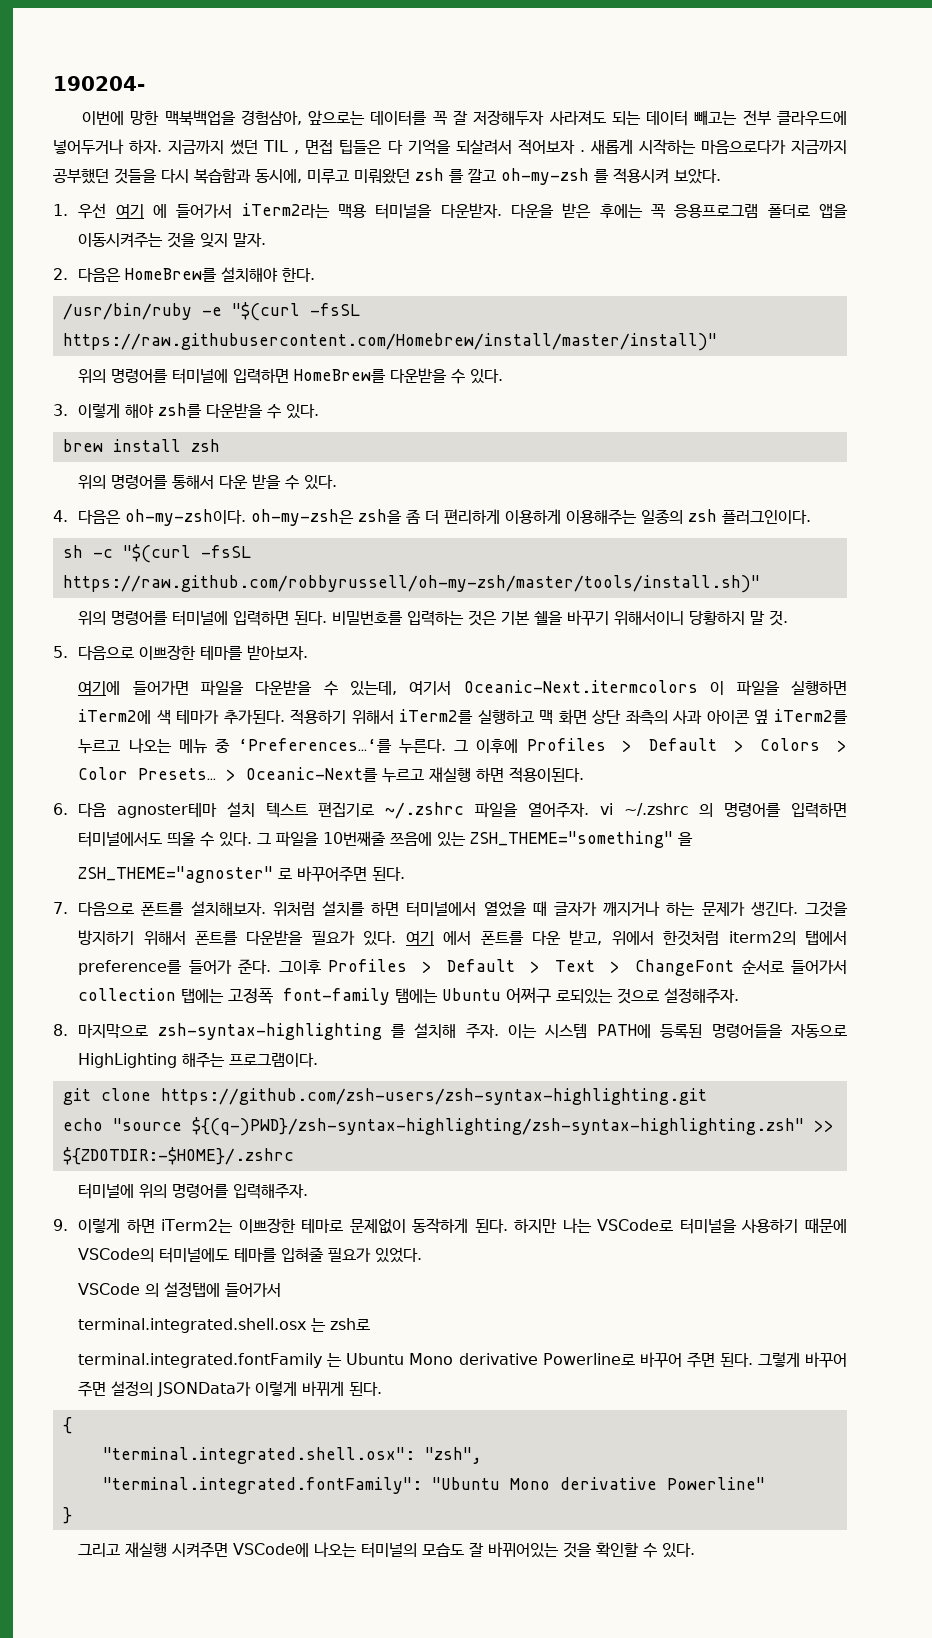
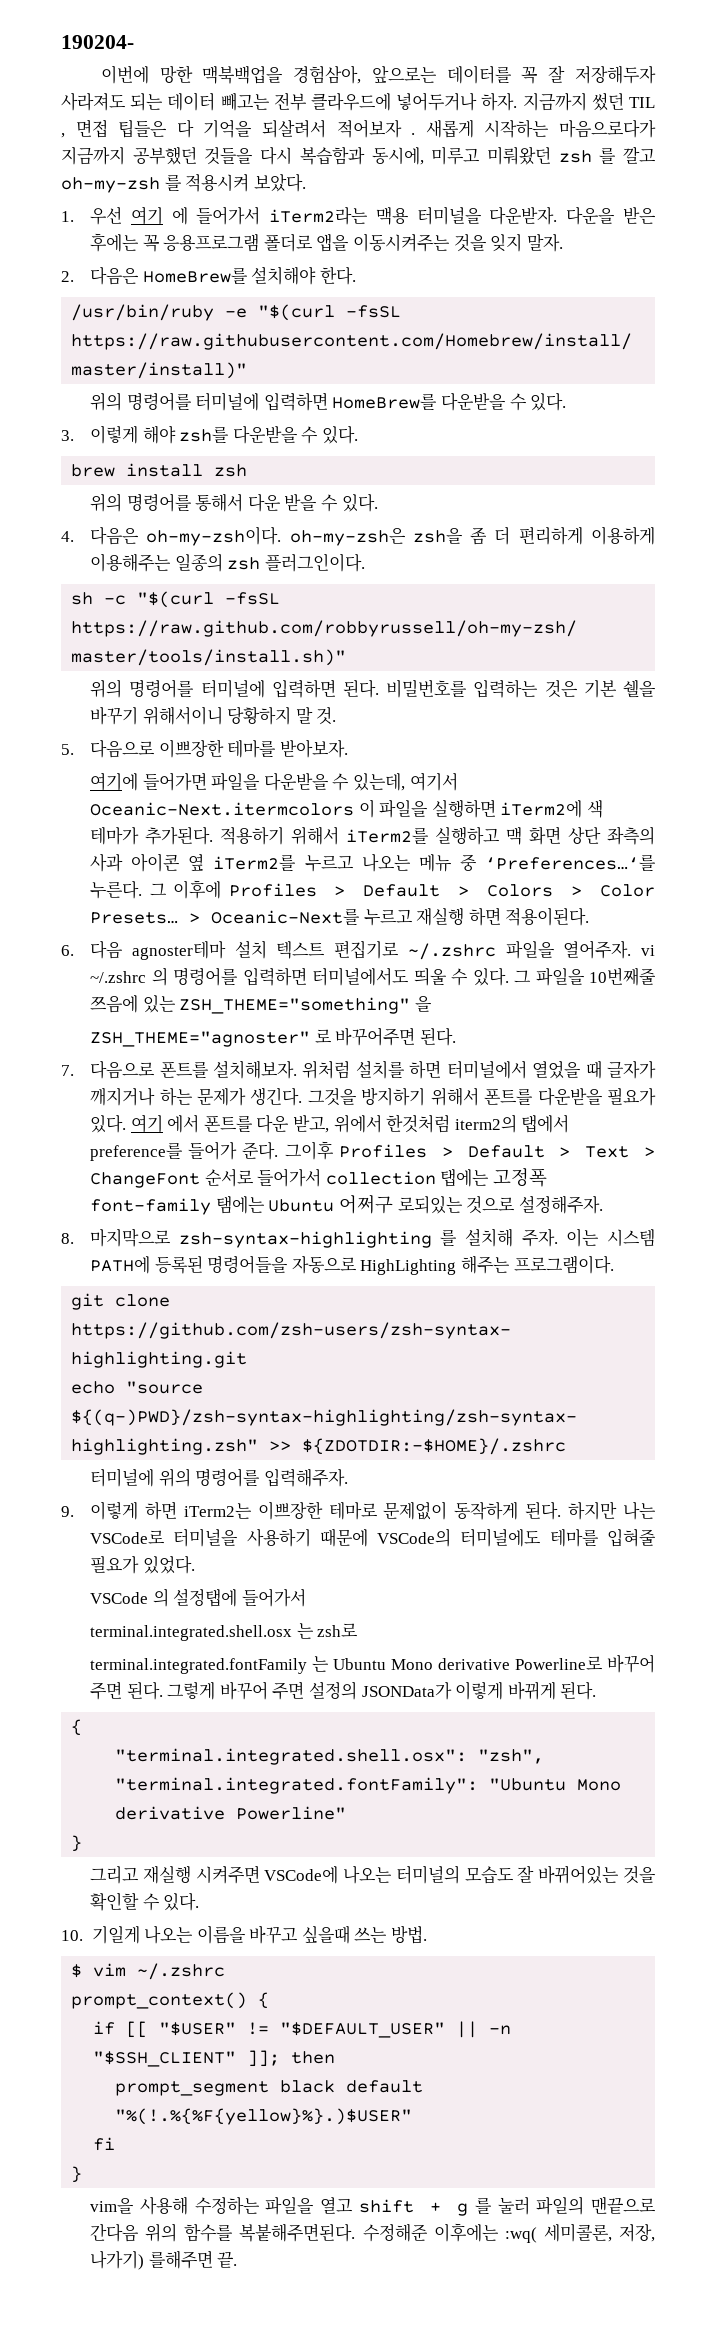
+ 10. 기일게 나오는 이름을 바꾸고 싶을때 쓰는 방법.
+ $ vim ~/.zshrc
+ prompt_context() {
+ if [[ "$USER" != "$DEFAULT_USER" || -n "$SSH_CLIENT" ]]; then
+ prompt_segment black default "%(!.%{%F{yellow}%}.)$USER"
+ fi
+ }
+ vim을 사용해 수정하는 파일을 열고 shift + g 를 눌러 파일의 맨끝으로 간다음 위의 함수를 복붙해주면된다. 수정해준 이후에는 :wq( 세미콜론, 저장, 나가기) 를해주면 끝.

